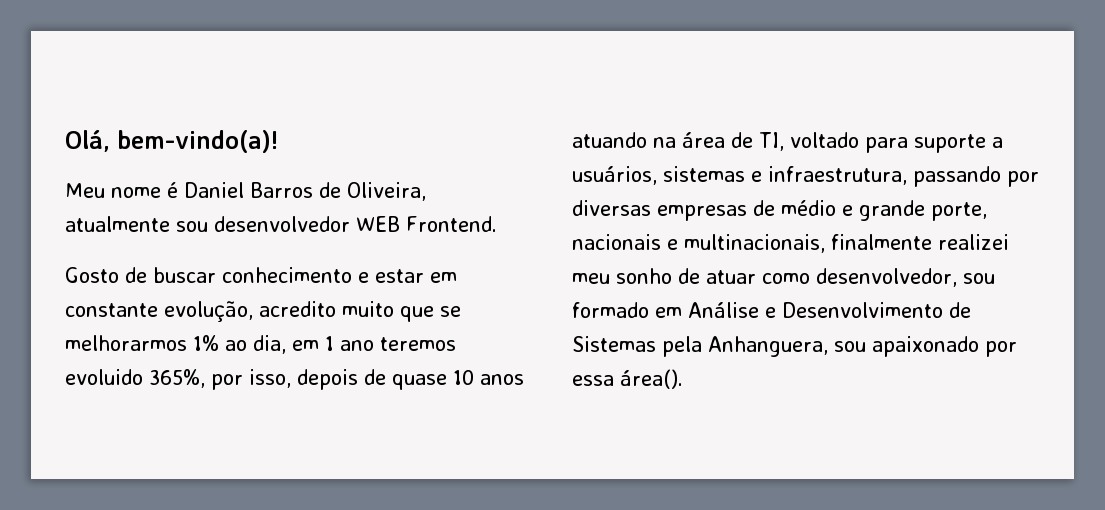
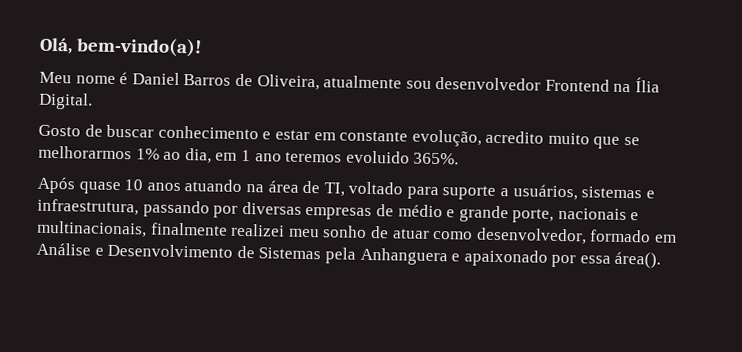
- Meu nome é Daniel Barros de Oliveira, atualmente sou desenvolvedor WEB Frontend.
+ Meu nome é Daniel Barros de Oliveira, atualmente sou desenvolvedor Frontend na Ília Digital.
- Gosto de buscar conhecimento e estar em constante evolução, acredito muito que se melhorarmos 1% ao dia, em 1 ano teremos evoluido 365%, por isso, depois de quase 10 anos atuando na área de TI, voltado para suporte a usuários, sistemas e infraestrutura, passando por diversas empresas de médio e grande porte, nacionais e multinacionais, finalmente realizei meu sonho de atuar como desenvolvedor, sou formado em Análise e Desenvolvimento de Sistemas pela Anhanguera, sou apaixonado por essa área().
+ Gosto de buscar conhecimento e estar em constante evolução, acredito muito que se melhorarmos 1% ao dia, em 1 ano teremos evoluido 365%.
+ Após quase 10 anos atuando na área de TI, voltado para suporte a usuários, sistemas e infraestrutura, passando por diversas empresas de médio e grande porte, nacionais e multinacionais, finalmente realizei meu sonho de atuar como desenvolvedor, formado em Análise e Desenvolvimento de Sistemas pela Anhanguera e apaixonado por essa área().

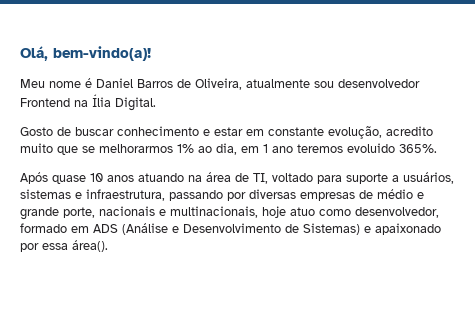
- Após quase 10 anos atuando na área de TI, voltado para suporte a usuários, sistemas e infraestrutura, passando por diversas empresas de médio e grande porte, nacionais e multinacionais, finalmente realizei meu sonho de atuar como desenvolvedor, formado em Análise e Desenvolvimento de Sistemas pela Anhanguera e apaixonado por essa área().
+ Após quase 10 anos atuando na área de TI, voltado para suporte a usuários, sistemas e infraestrutura, passando por diversas empresas de médio e grande porte, nacionais e multinacionais, hoje atuo como desenvolvedor, formado em ADS (Análise e Desenvolvimento de Sistemas) e apaixonado por essa área().

